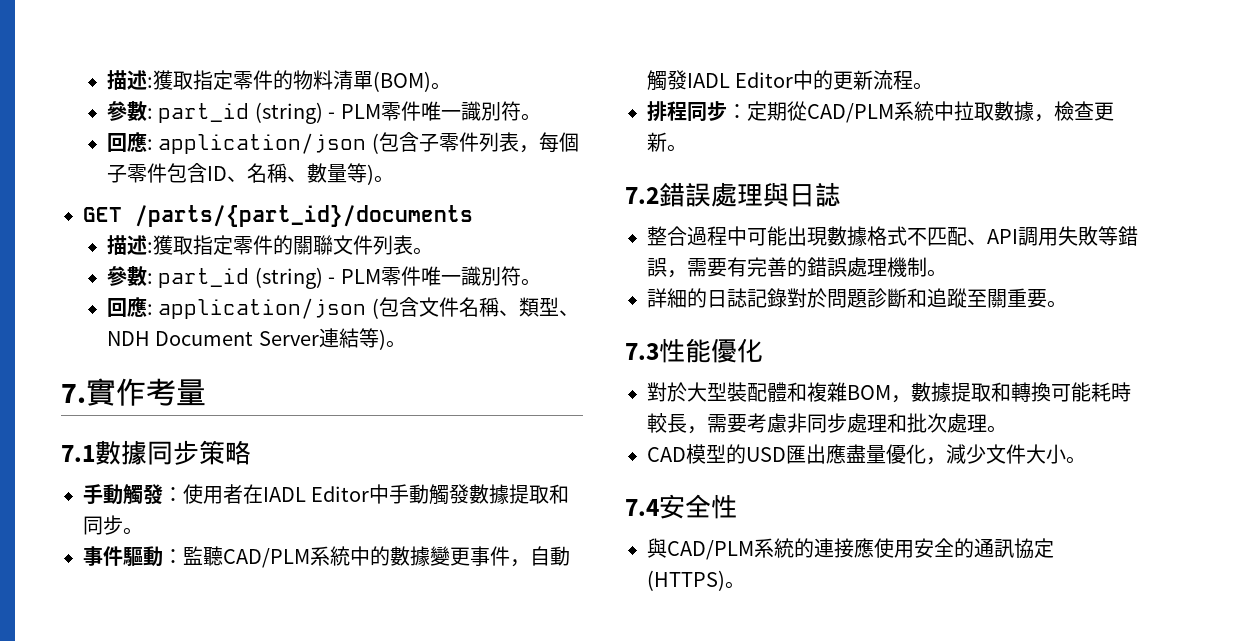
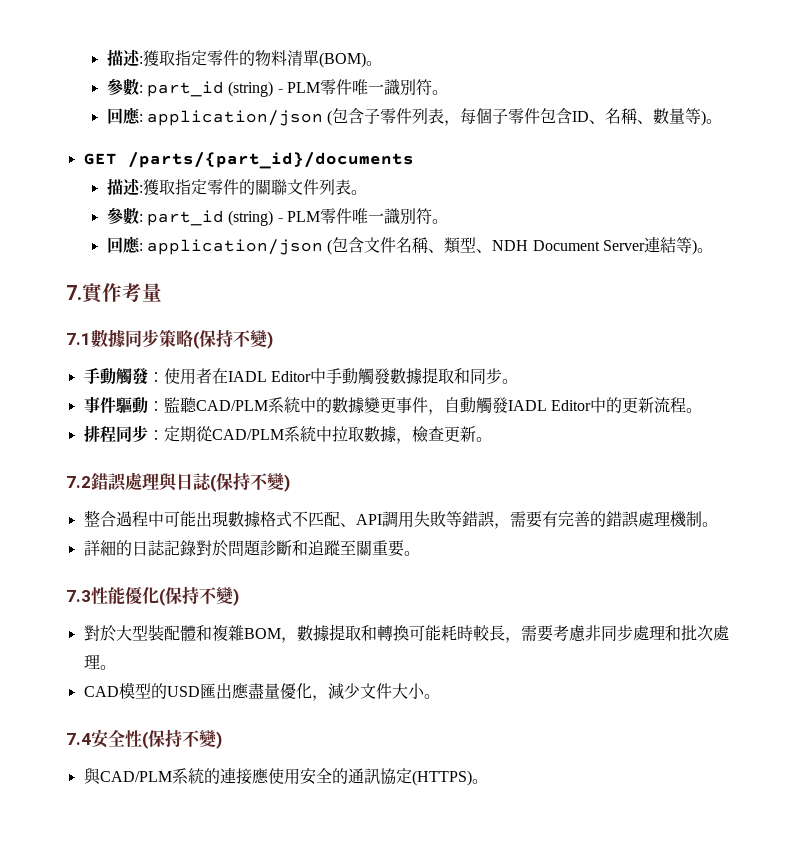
- 7.1數據同步策略
+ 7.1數據同步策略(保持不變)
- 7.2錯誤處理與日誌
+ 7.2錯誤處理與日誌(保持不變)
- 7.3性能優化
+ 7.3性能優化(保持不變)
- 7.4安全性
+ 7.4安全性(保持不變)

